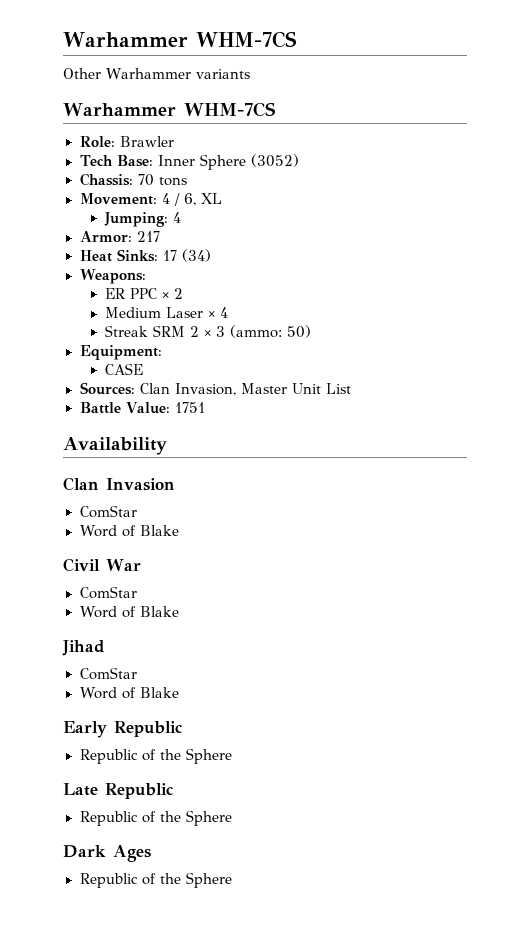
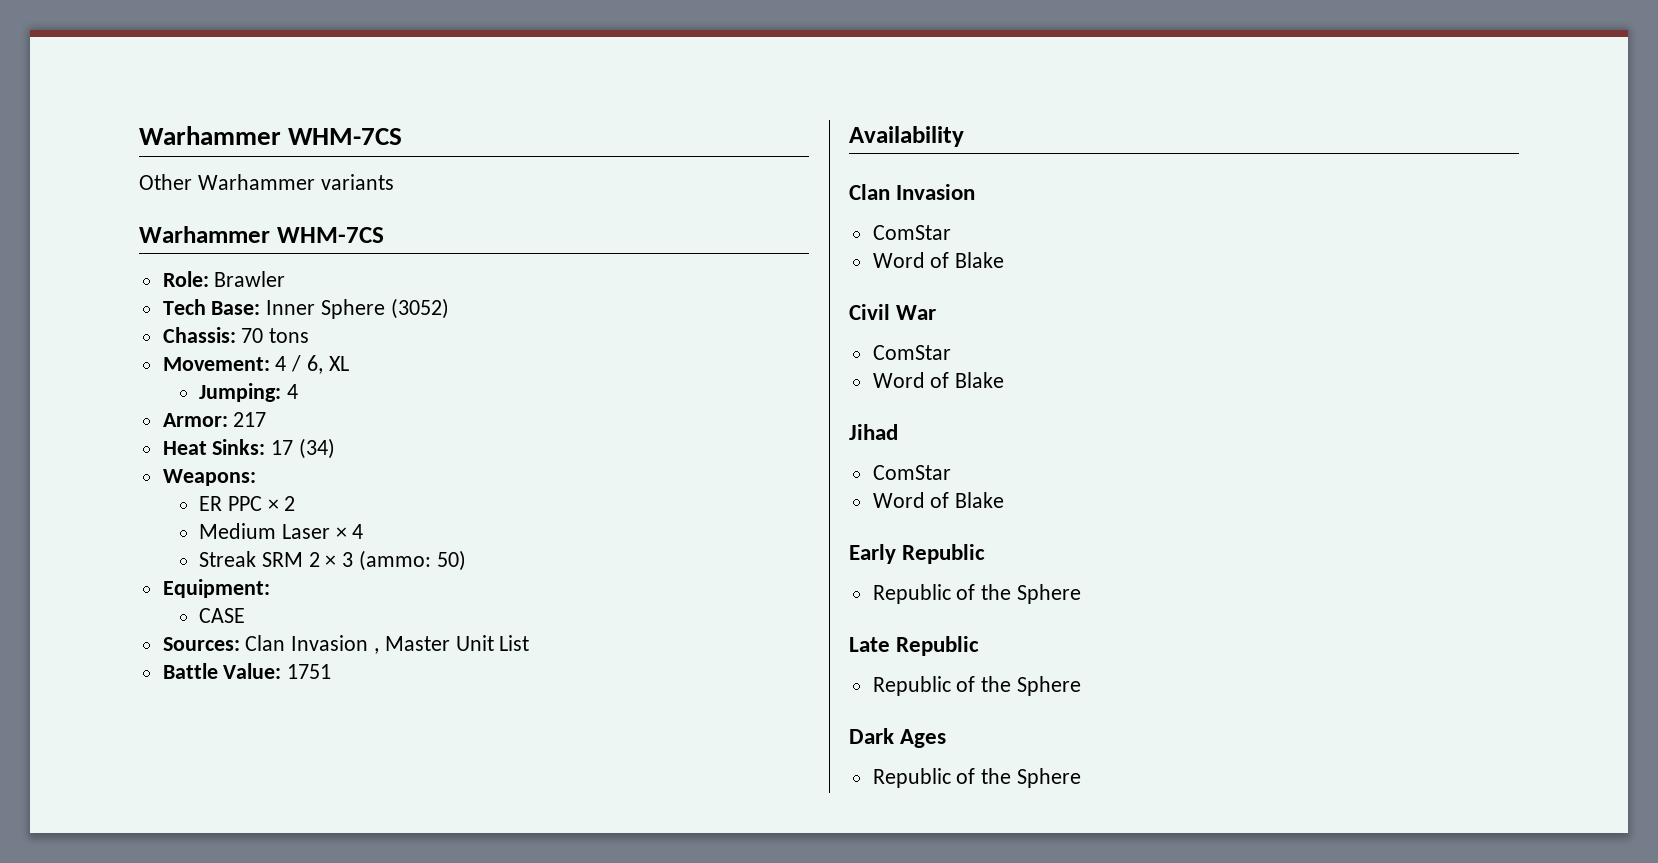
- Sources: Clan Invasion, Master Unit List
+ Sources: Clan Invasion , Master Unit List

